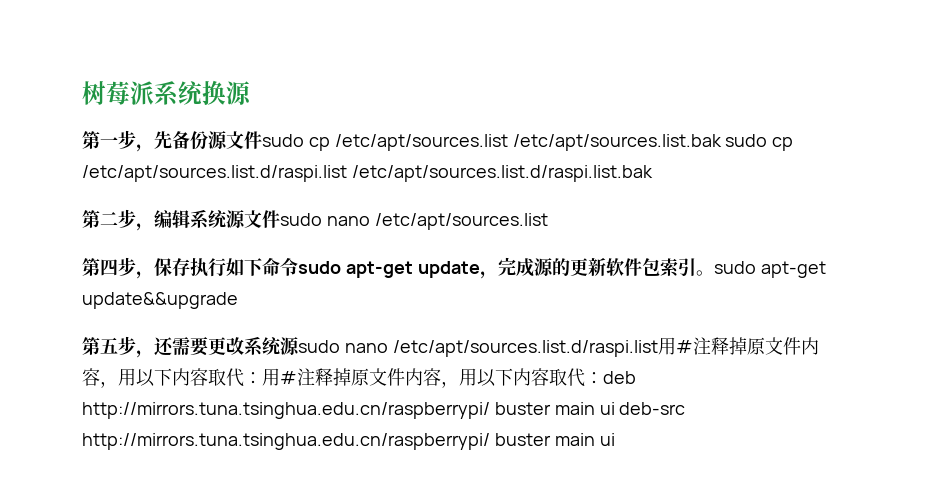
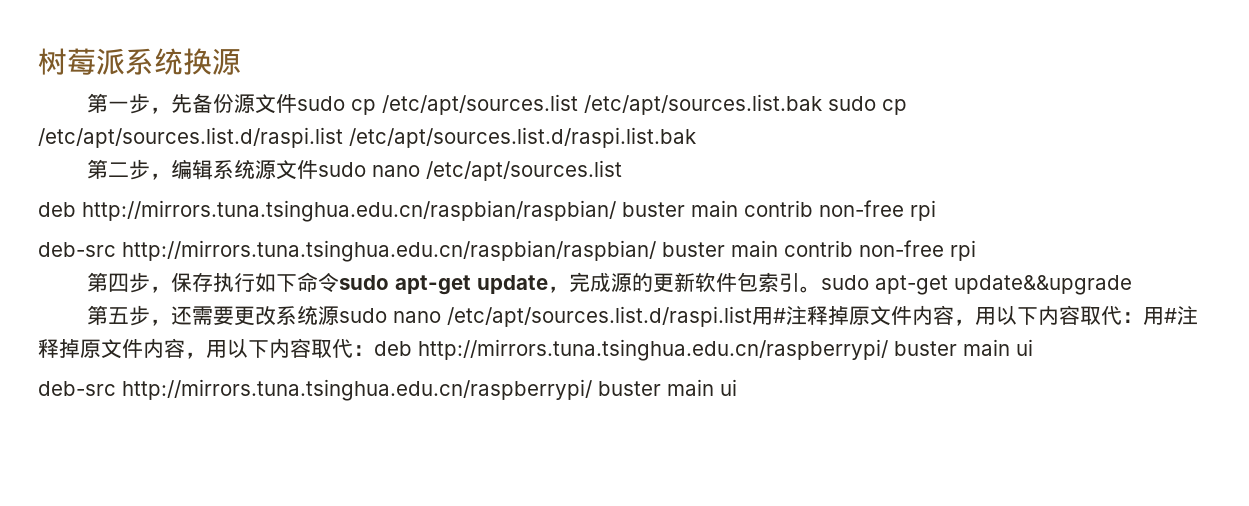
+ deb http://mirrors.tuna.tsinghua.edu.cn/raspbian/raspbian/ buster main contrib non-free rpi
+ deb-src http://mirrors.tuna.tsinghua.edu.cn/raspbian/raspbian/ buster main contrib non-free rpi
- 第五步，还需要更改系统源sudo nano /etc/apt/sources.list.d/raspi.list用#注释掉原文件内容，用以下内容取代：用#注释掉原文件内容，用以下内容取代：deb http://mirrors.tuna.tsinghua.edu.cn/raspberrypi/ buster main ui deb-src http://mirrors.tuna.tsinghua.edu.cn/raspberrypi/ buster main ui
+ 第五步，还需要更改系统源sudo nano /etc/apt/sources.list.d/raspi.list用#注释掉原文件内容，用以下内容取代：用#注释掉原文件内容，用以下内容取代：deb http://mirrors.tuna.tsinghua.edu.cn/raspberrypi/ buster main ui
+ deb-src http://mirrors.tuna.tsinghua.edu.cn/raspberrypi/ buster main ui

